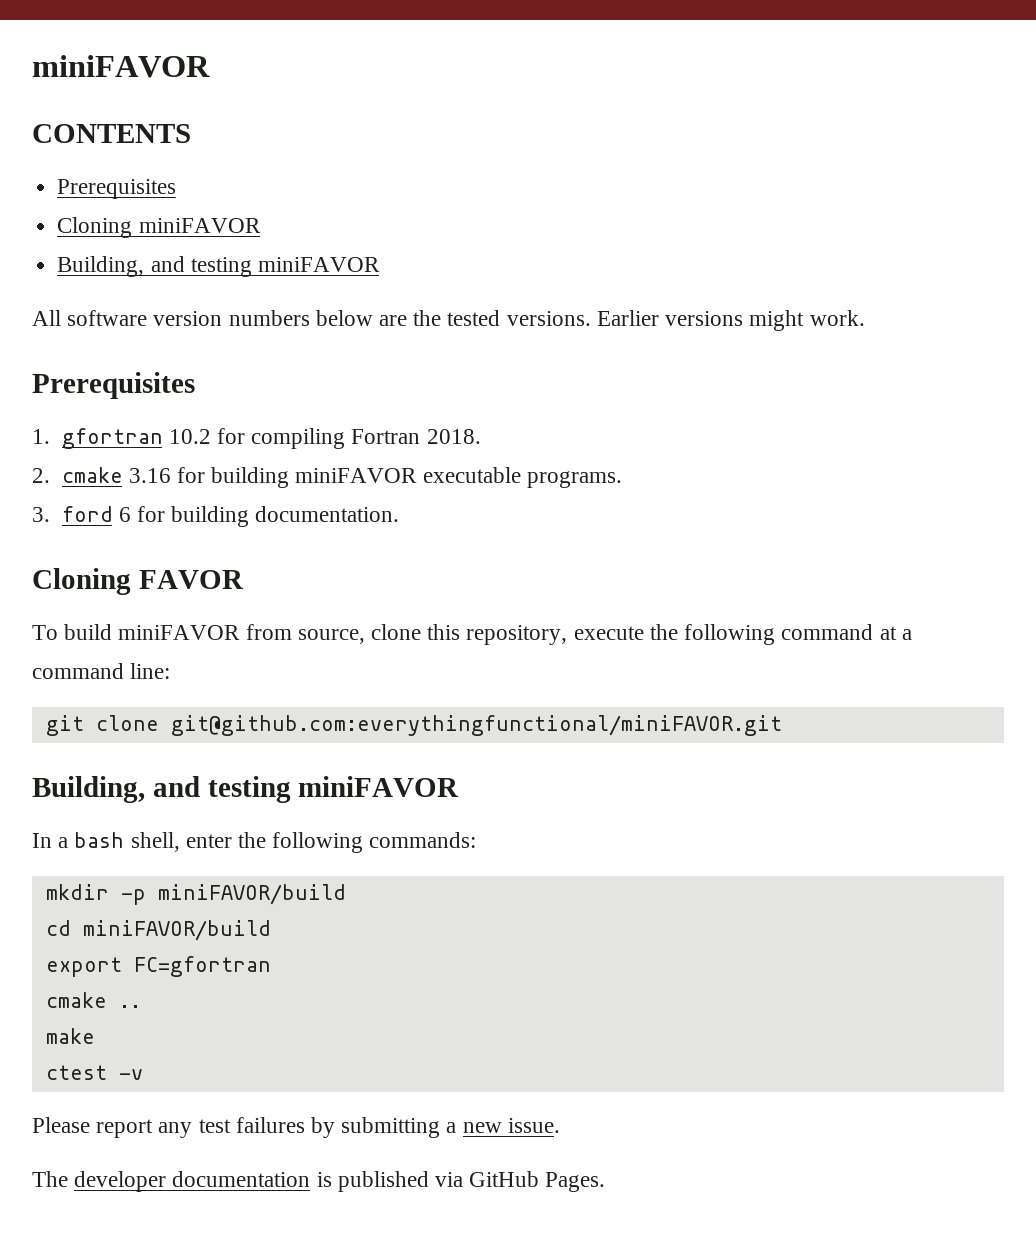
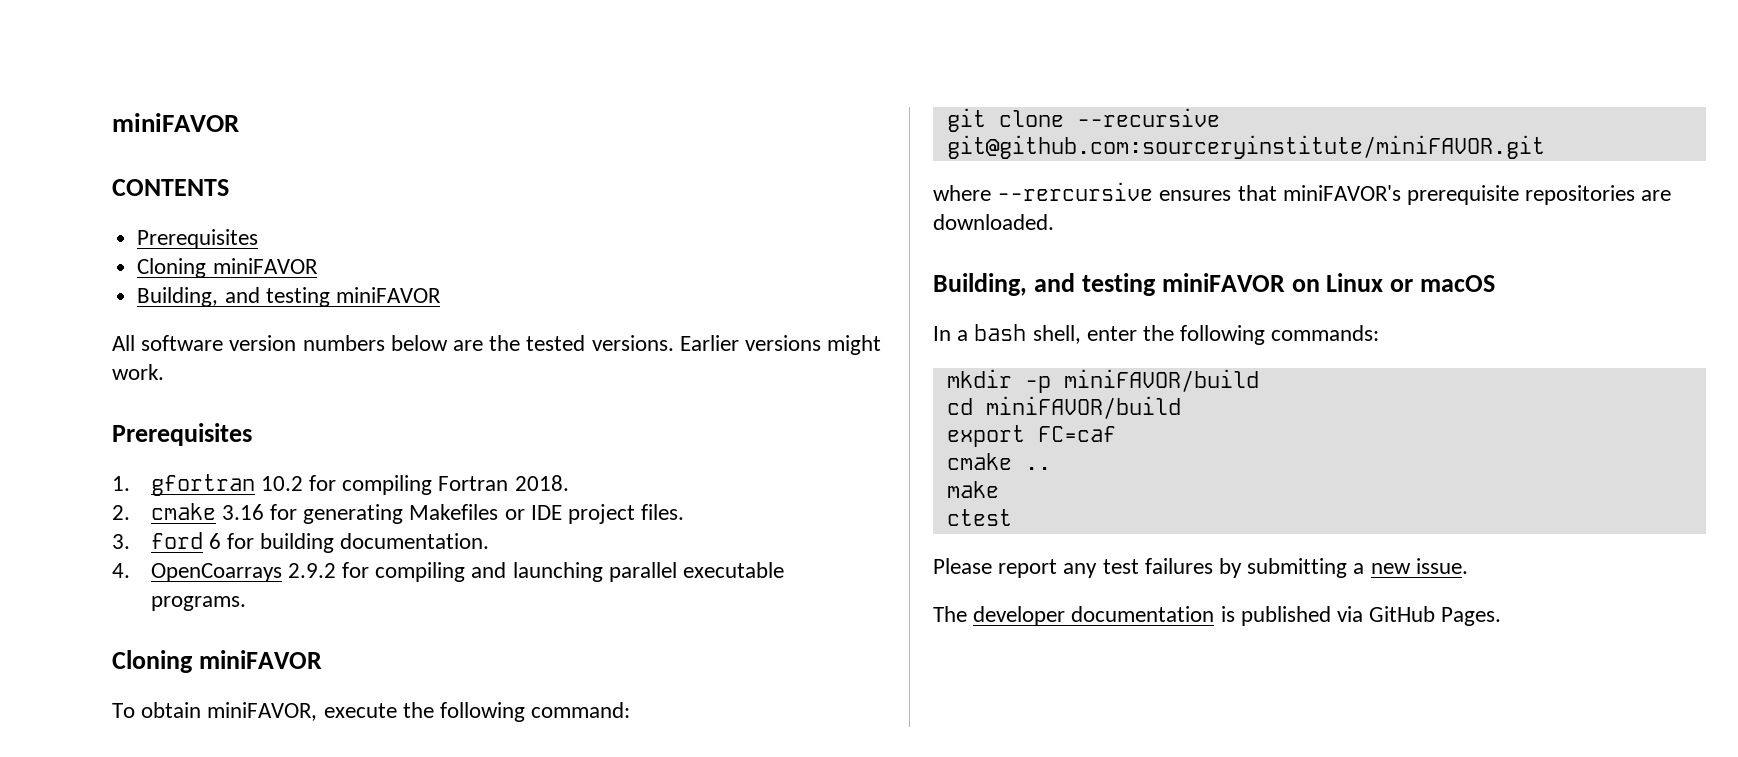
- 2. cmake 3.16 for building miniFAVOR executable programs.
+ 2. cmake 3.16 for generating Makefiles or IDE project files.
- Cloning FAVOR
+ 4. OpenCoarrays 2.9.2 for compiling and launching parallel executable programs.
+ Cloning miniFAVOR
- To build miniFAVOR from source, clone this repository, execute the following command at a command line:
- git clone git@github.com:everythingfunctional/miniFAVOR.git
- Building, and testing miniFAVOR
+ To obtain miniFAVOR, execute the following command:
+ git clone --recursive git@github.com:sourceryinstitute/miniFAVOR.git
+ where --rercursive ensures that miniFAVOR's prerequisite repositories are downloaded.
+ Building, and testing miniFAVOR on Linux or macOS
- export FC=gfortran
+ export FC=caf
- ctest -v
+ ctest

